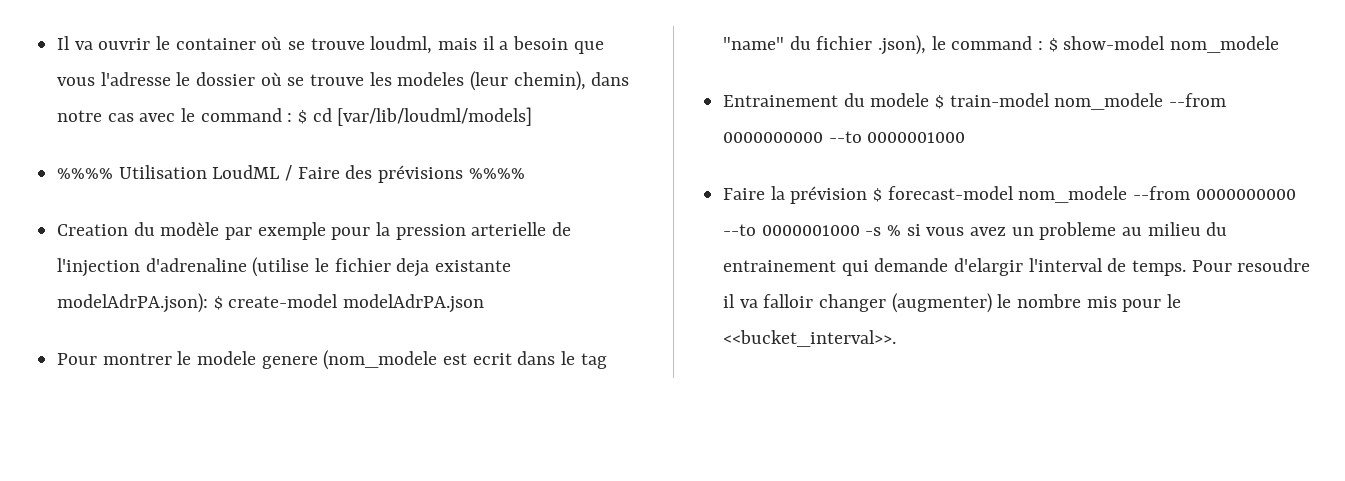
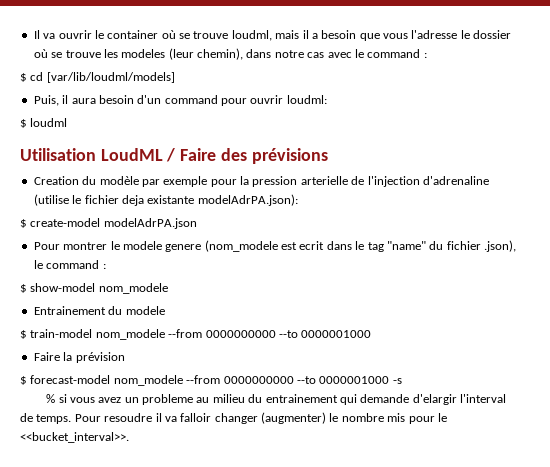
- Il va ouvrir le container où se trouve loudml, mais il a besoin que vous l'adresse le dossier où se trouve les modeles (leur chemin), dans notre cas avec le command : $ cd [var/lib/loudml/models]
+ Il va ouvrir le container où se trouve loudml, mais il a besoin que vous l'adresse le dossier où se trouve les modeles (leur chemin), dans notre cas avec le command :
+ $ cd [var/lib/loudml/models]
- %%%% Utilisation LoudML / Faire des prévisions %%%%
+ Puis, il aura besoin d'un command pour ouvrir loudml:
+ $ loudml
+ Utilisation LoudML / Faire des prévisions
- Creation du modèle par exemple pour la pression arterielle de l'injection d'adrenaline (utilise le fichier deja existante modelAdrPA.json): $ create-model modelAdrPA.json
+ Creation du modèle par exemple pour la pression arterielle de l'injection d'adrenaline (utilise le fichier deja existante modelAdrPA.json):
+ $ create-model modelAdrPA.json
- Pour montrer le modele genere (nom_modele est ecrit dans le tag "name" du fichier .json), le command : $ show-model nom_modele
+ Pour montrer le modele genere (nom_modele est ecrit dans le tag "name" du fichier .json), le command :
+ $ show-model nom_modele
- Entrainement du modele $ train-model nom_modele --from 0000000000 --to 0000001000
+ Entrainement du modele
+ $ train-model nom_modele --from 0000000000 --to 0000001000
- Faire la prévision $ forecast-model nom_modele --from 0000000000 --to 0000001000 -s % si vous avez un probleme au milieu du entrainement qui demande d'elargir l'interval de temps.
+ Faire la prévision
+ $ forecast-model nom_modele --from 0000000000 --to 0000001000 -s
+ % si vous avez un probleme au milieu du entrainement qui demande d'elargir l'interval de temps.

